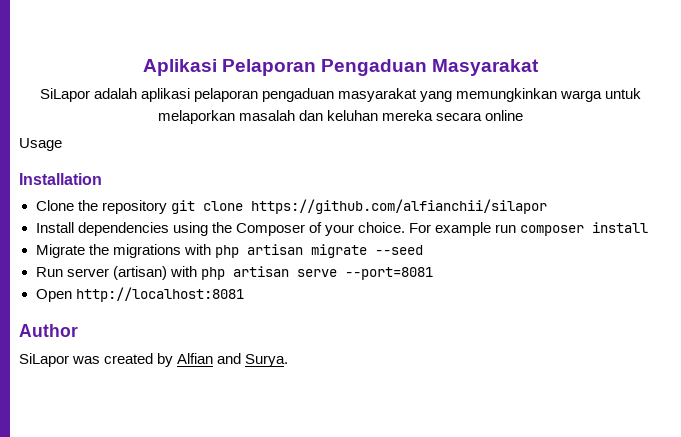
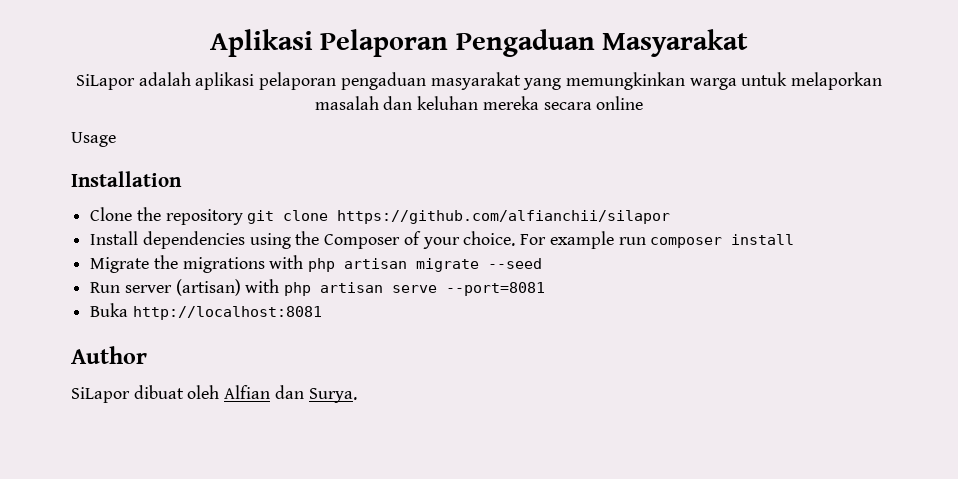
- Open http://localhost:8081
+ Buka http://localhost:8081
- SiLapor was created by Alfian and Surya.
+ SiLapor dibuat oleh Alfian dan Surya.

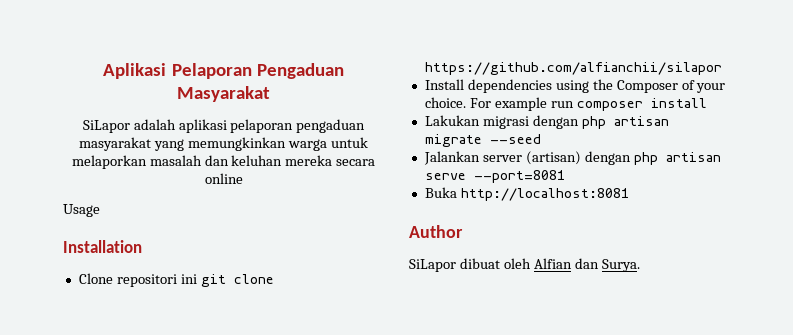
- Clone the repository git clone https://github.com/alfianchii/silapor
+ Clone repositori ini git clone https://github.com/alfianchii/silapor
- Migrate the migrations with php artisan migrate --seed
+ Lakukan migrasi dengan php artisan migrate --seed
- Run server (artisan) with php artisan serve --port=8081
+ Jalankan server (artisan) dengan php artisan serve --port=8081

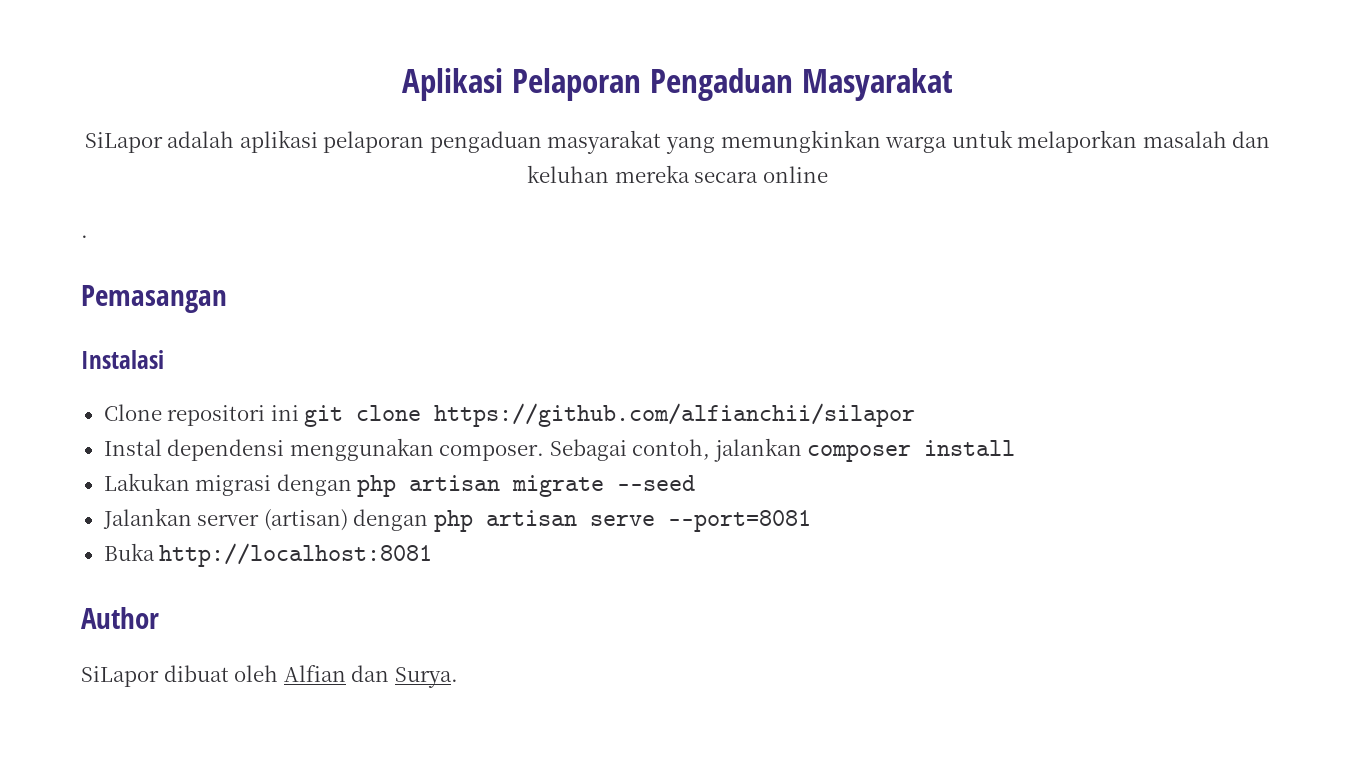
- Usage
- Installation
+ .
+ Pemasangan
+ Instalasi
- Install dependencies using the Composer of your choice. For example run composer install
+ Instal dependensi menggunakan composer. Sebagai contoh, jalankan composer install

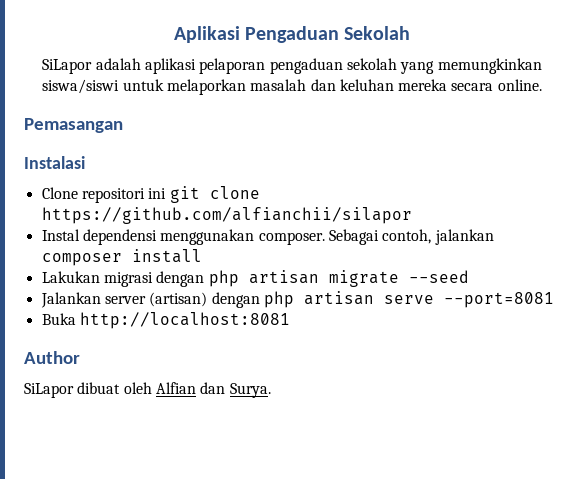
- Aplikasi Pelaporan Pengaduan Masyarakat
+ Aplikasi Pengaduan Sekolah
- SiLapor adalah aplikasi pelaporan pengaduan masyarakat yang memungkinkan warga untuk melaporkan masalah dan keluhan mereka secara online
- .
+ SiLapor adalah aplikasi pelaporan pengaduan sekolah yang memungkinkan siswa/siswi untuk melaporkan masalah dan keluhan mereka secara online.

